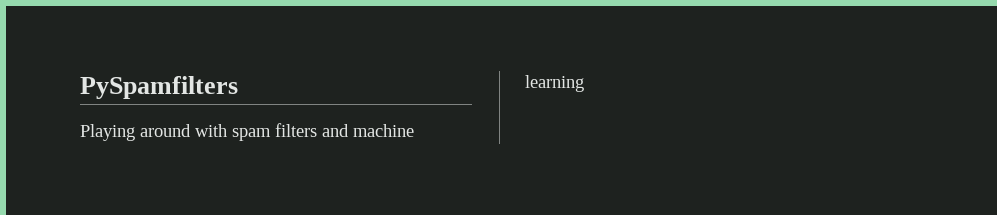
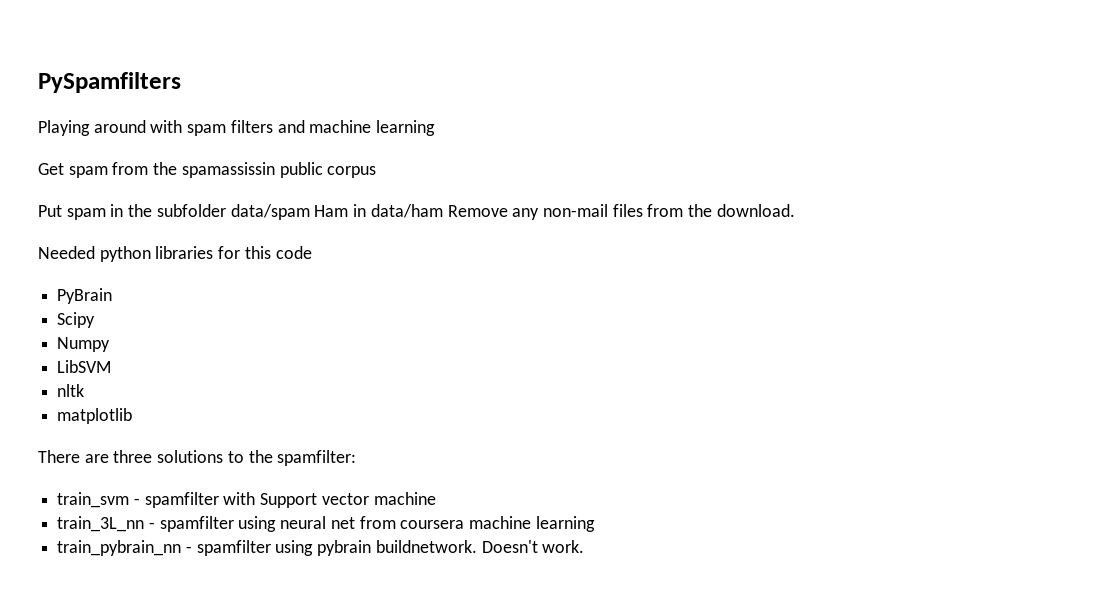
+ Get spam from the spamassissin public corpus
+ Put spam in the subfolder data/spam Ham in data/ham Remove any non-mail files from the download.
+ Needed python libraries for this code
+ PyBrain
+ Scipy
+ Numpy
+ LibSVM
+ nltk
+ matplotlib
+ There are three solutions to the spamfilter:
+ train_svm - spamfilter with Support vector machine
+ train_3L_nn - spamfilter using neural net from coursera machine learning
+ train_pybrain_nn - spamfilter using pybrain buildnetwork. Doesn't work.

